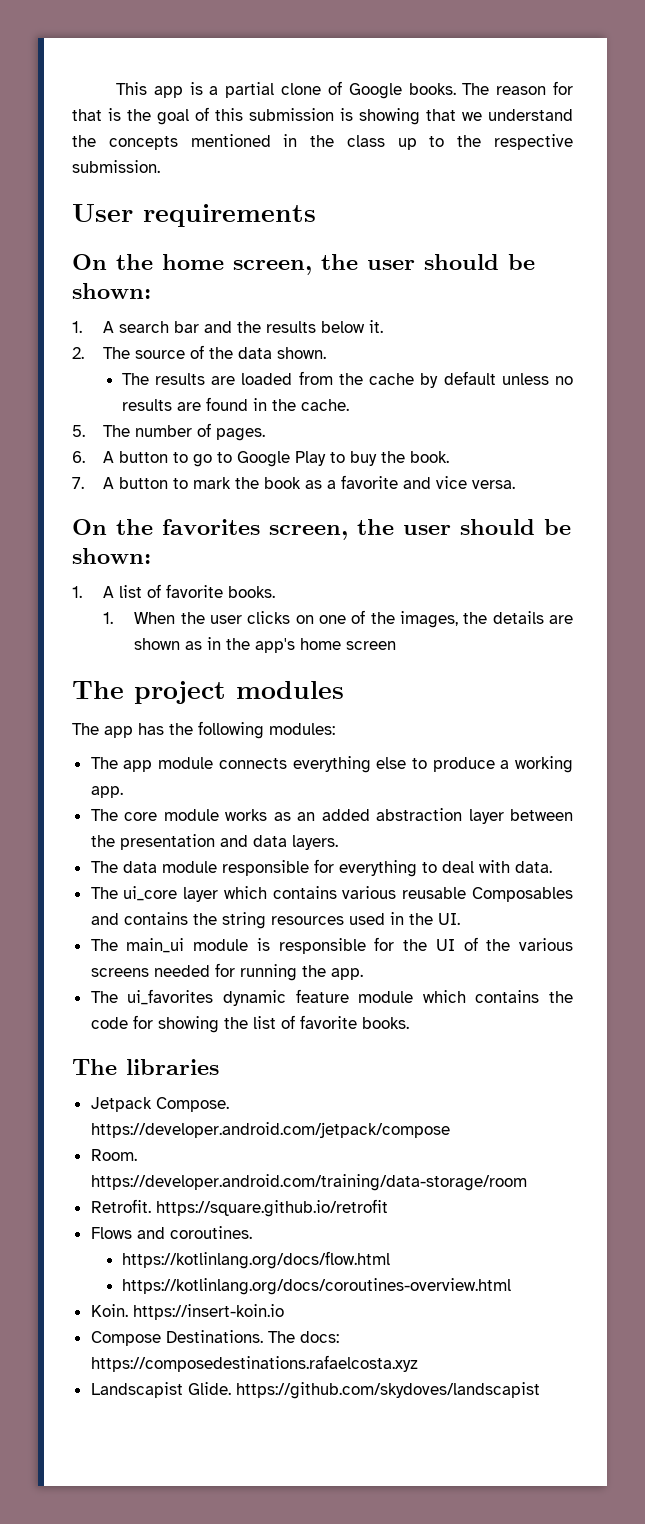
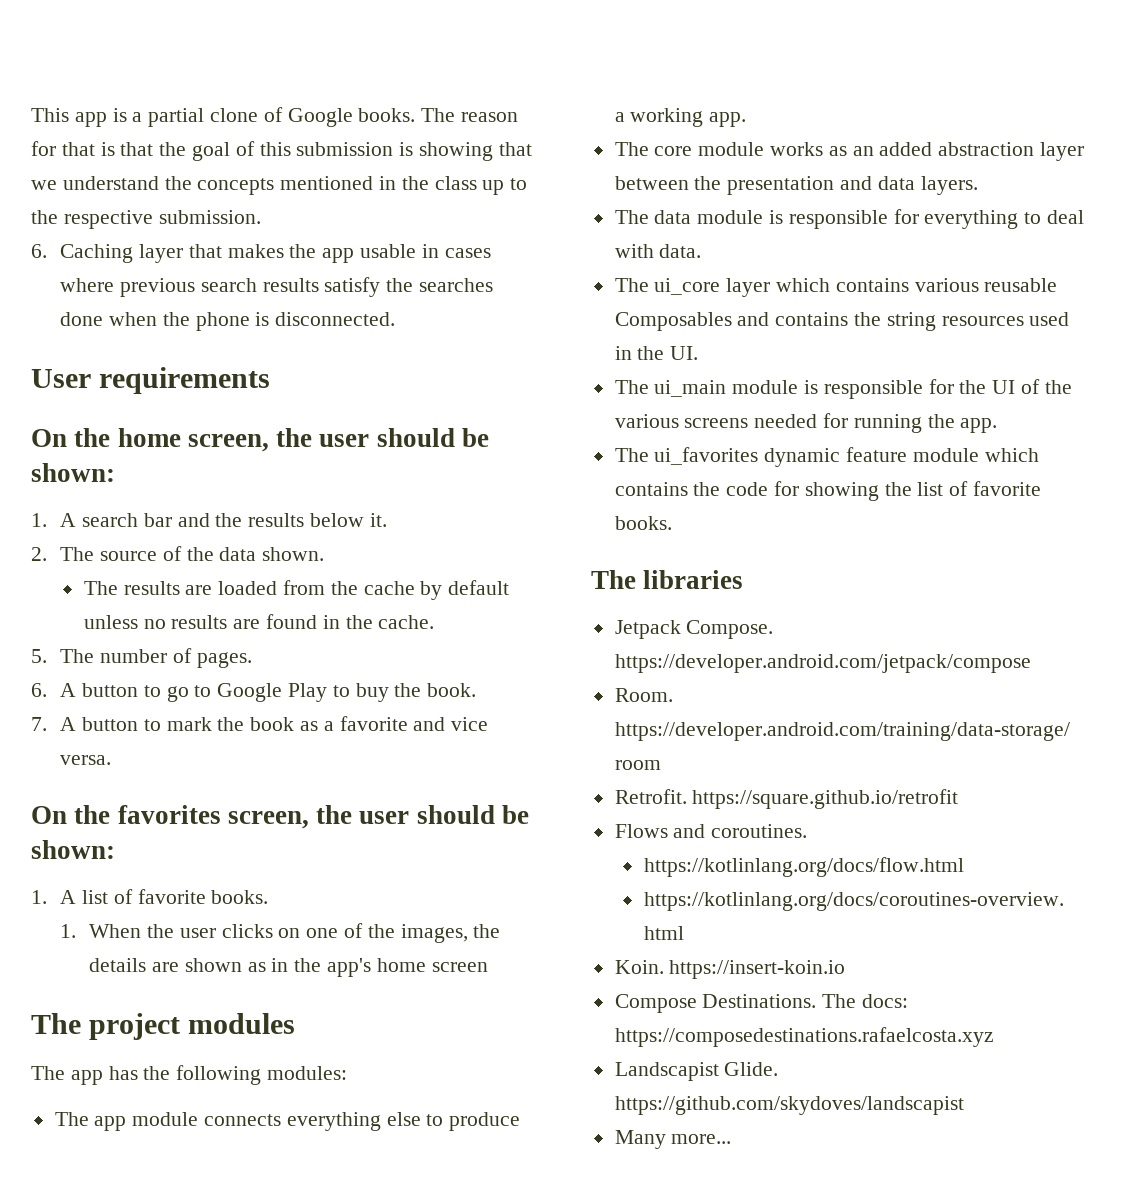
- The reason for that is the goal of this submission is showing that we understand the concepts mentioned in the class up to the respective submission.
+ The reason for that is that the goal of this submission is showing that we understand the concepts mentioned in the class up to the respective submission.
+ 6. Caching layer that makes the app usable in cases where previous search results satisfy the searches done when the phone is disconnected.
- The data module responsible for everything to deal with data.
+ The data module is responsible for everything to deal with data.
- The main_ui module is responsible for the UI of the various screens needed for running the app.
+ The ui_main module is responsible for the UI of the various screens needed for running the app.
+ Many more...

